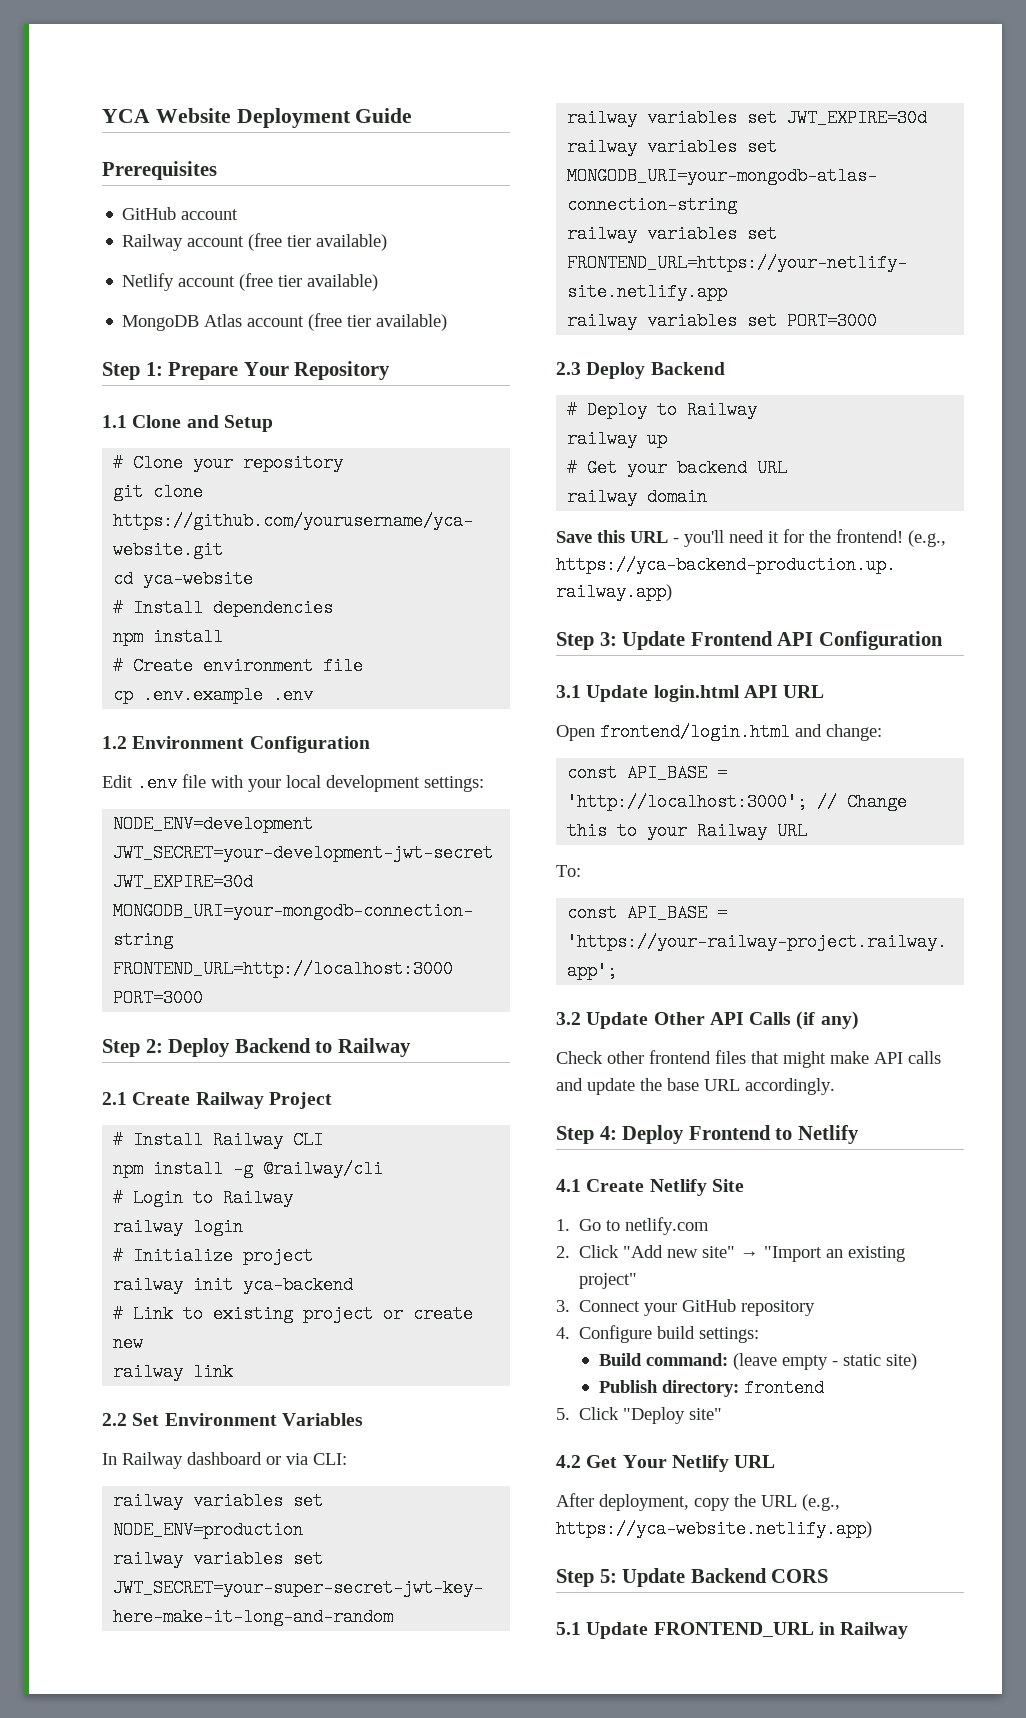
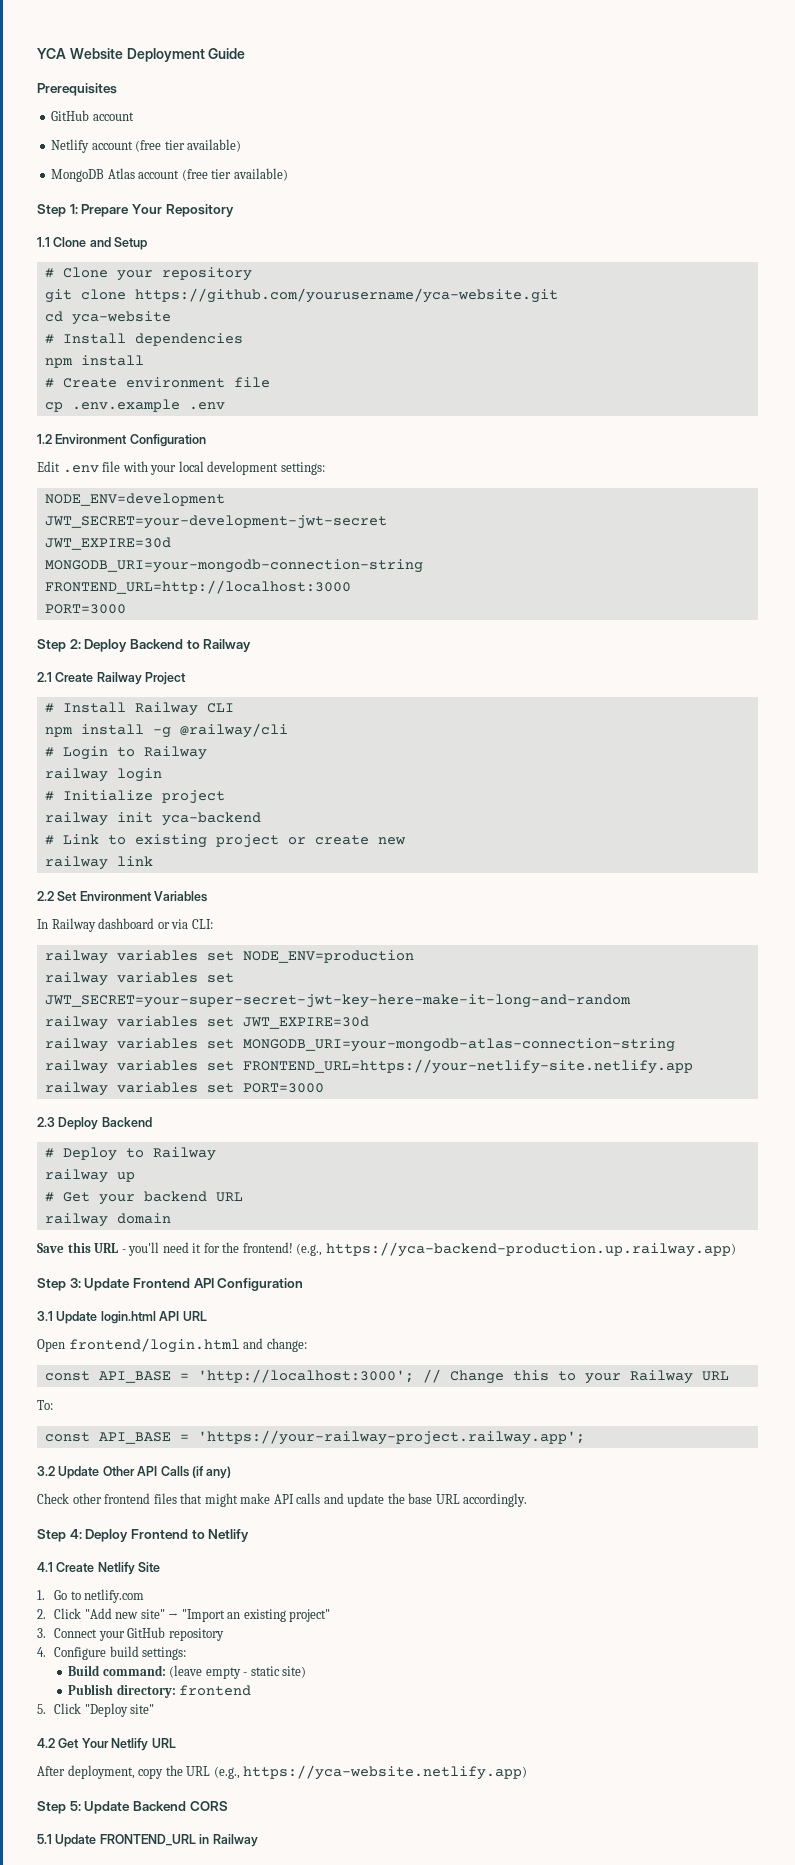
- Railway account (free tier available)

